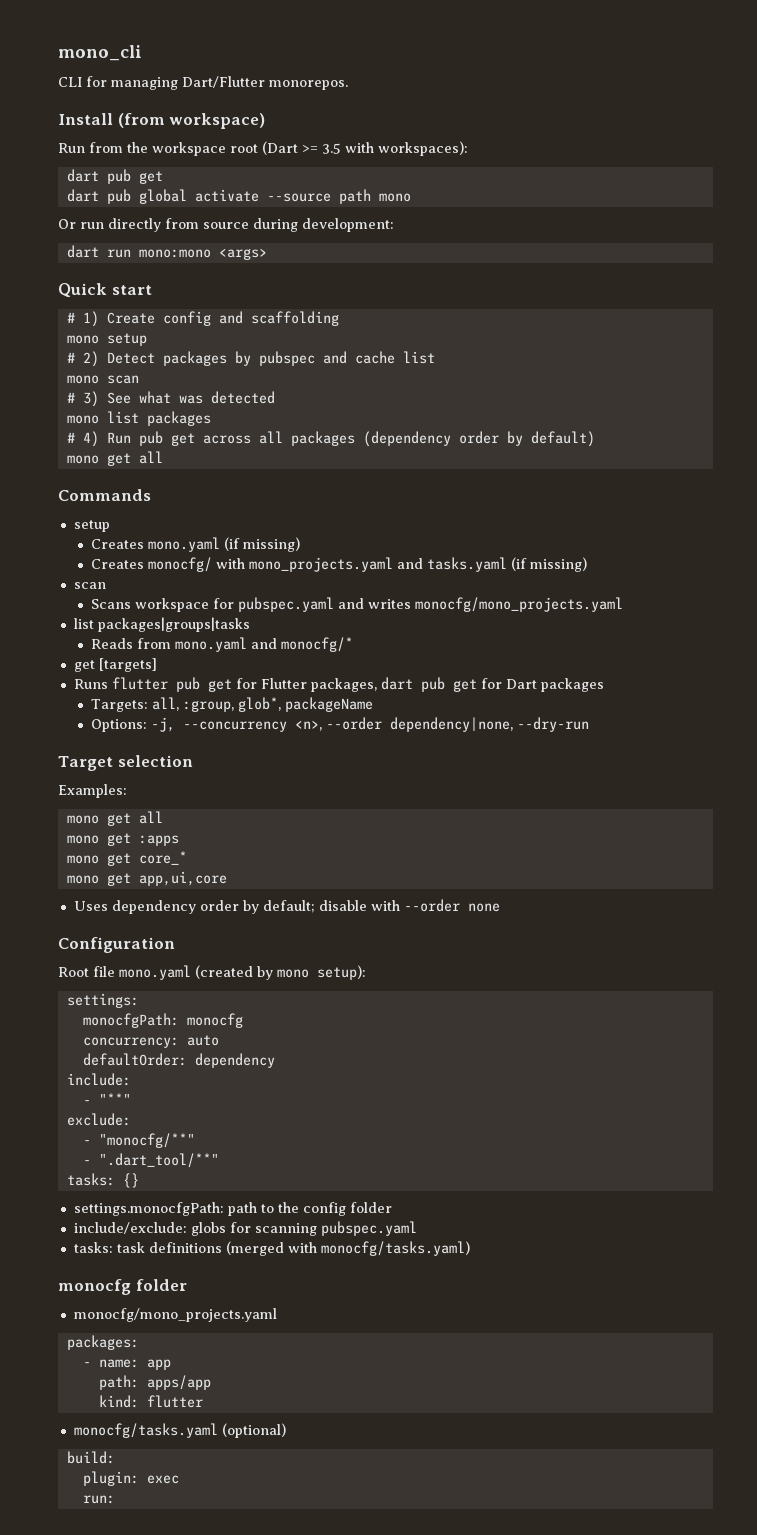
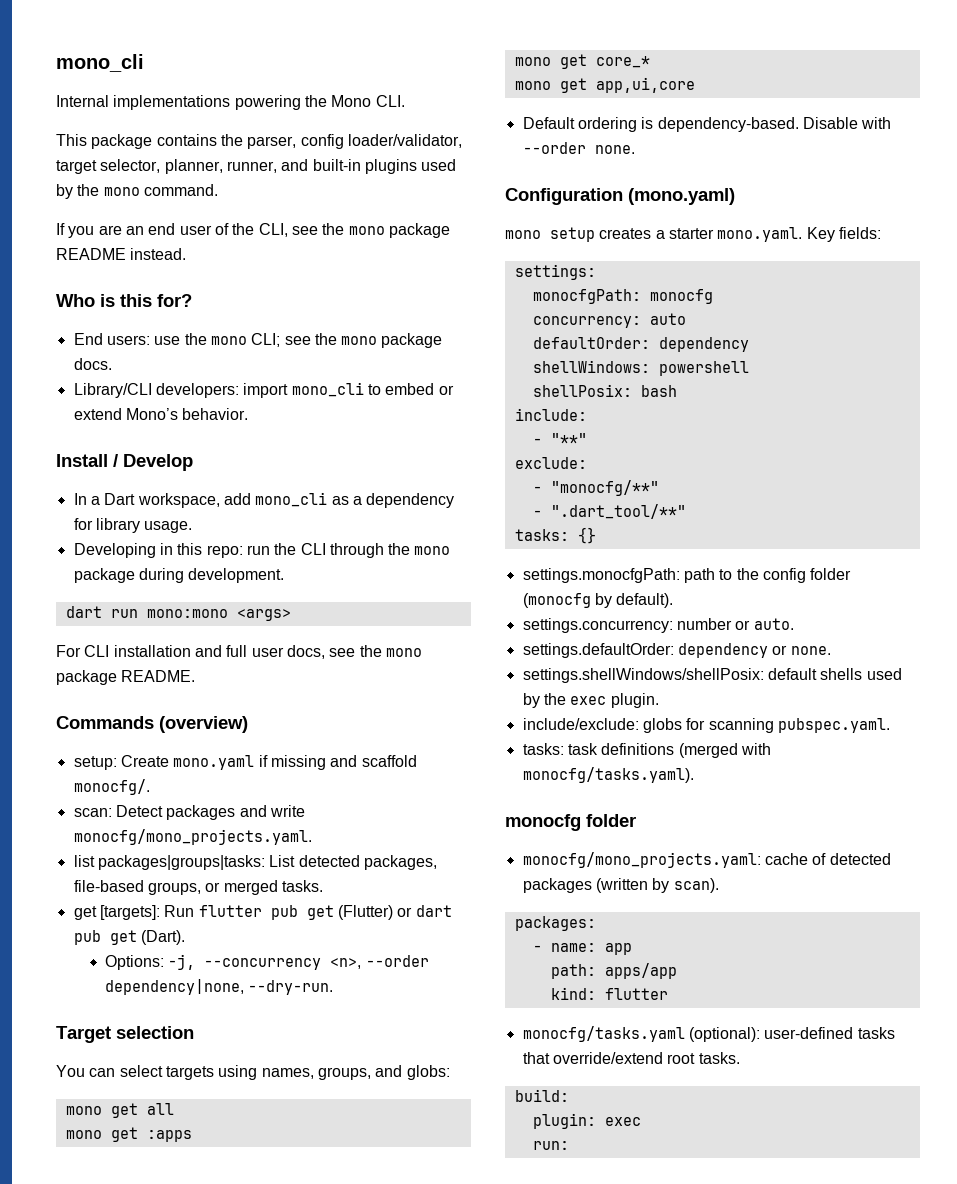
- CLI for managing Dart/Flutter monorepos.
- Install (from workspace)
- Run from the workspace root (Dart >= 3.5 with workspaces):
- dart pub get
- dart pub global activate --source path mono
- Or run directly from source during development:
+ Internal implementations powering the Mono CLI.
+ This package contains the parser, config loader/validator, target selector, planner, runner, and built-in plugins used by the mono command.
+ If you are an end user of the CLI, see the mono package README instead.
+ Who is this for?
+ End users: use the mono CLI; see the mono package docs.
+ Library/CLI developers: import mono_cli to embed or extend Mono’s behavior.
+ Install / Develop
+ In a Dart workspace, add mono_cli as a dependency for library usage.
+ Developing in this repo: run the CLI through the mono package during development.
  dart run mono:mono <args>
- Quick start
- # 1) Create config and scaffolding
- mono setup
- # 2) Detect packages by pubspec and cache list
- mono scan
- # 3) See what was detected
- mono list packages
- # 4) Run pub get across all packages (dependency order by default)
- mono get all
- Commands
- setup
- Creates mono.yaml (if missing)
- Creates monocfg/ with mono_projects.yaml and tasks.yaml (if missing)
- scan
- Scans workspace for pubspec.yaml and writes monocfg/mono_projects.yaml
- list packages|groups|tasks
- Reads from mono.yaml and monocfg/*
- get [targets]
- Runs flutter pub get for Flutter packages, dart pub get for Dart packages
- Targets: all, :group, glob*, packageName
+ For CLI installation and full user docs, see the mono package README.
+ Commands (overview)
+ setup: Create mono.yaml if missing and scaffold monocfg/.
+ scan: Detect packages and write monocfg/mono_projects.yaml.
+ list packages|groups|tasks: List detected packages, file-based groups, or merged tasks.
+ get [targets]: Run flutter pub get (Flutter) or dart pub get (Dart).
- Options: -j, --concurrency <n>, --order dependency|none, --dry-run
+ Options: -j, --concurrency <n>, --order dependency|none, --dry-run.
- Examples:
+ You can select targets using names, groups, and globs:
- Uses dependency order by default; disable with --order none
+ Default ordering is dependency-based. Disable with --order none.
- Configuration
- Root file mono.yaml (created by mono setup):
+ Configuration (mono.yaml)
+ mono setup creates a starter mono.yaml. Key fields:
+ shellWindows: powershell
+ shellPosix: bash
- settings.monocfgPath: path to the config folder
+ settings.monocfgPath: path to the config folder (monocfg by default).
+ settings.concurrency: number or auto.
+ settings.defaultOrder: dependency or none.
+ settings.shellWindows/shellPosix: default shells used by the exec plugin.
- include/exclude: globs for scanning pubspec.yaml
+ include/exclude: globs for scanning pubspec.yaml.
- tasks: task definitions (merged with monocfg/tasks.yaml)
+ tasks: task definitions (merged with monocfg/tasks.yaml).
  monocfg folder
- monocfg/mono_projects.yaml
+ monocfg/mono_projects.yaml: cache of detected packages (written by scan).
- monocfg/tasks.yaml (optional)
+ monocfg/tasks.yaml (optional): user-defined tasks that override/extend root tasks.

